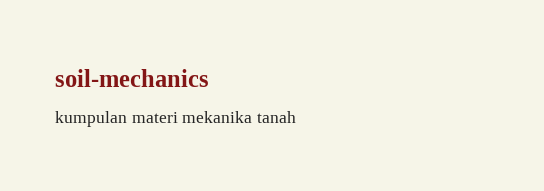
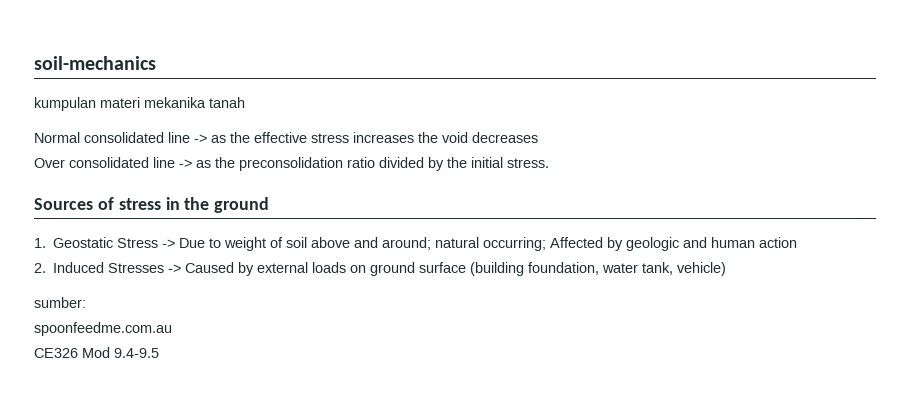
+ Normal consolidated line -> as the effective stress increases the void decreases
+ Over consolidated line -> as the preconsolidation ratio divided by the initial stress.
+ Sources of stress in the ground
+ 1. Geostatic Stress -> Due to weight of soil above and around; natural occurring; Affected by geologic and human action
+ 2. Induced Stresses -> Caused by external loads on ground surface (building foundation, water tank, vehicle)
+ sumber:
+ spoonfeedme.com.au
+ CE326 Mod 9.4-9.5

